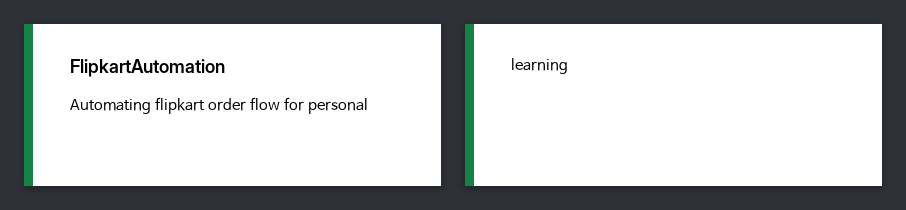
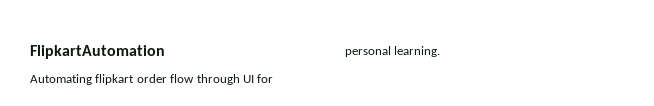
- Automating flipkart order flow for personal learning
+ Automating flipkart order flow through UI for personal learning.

